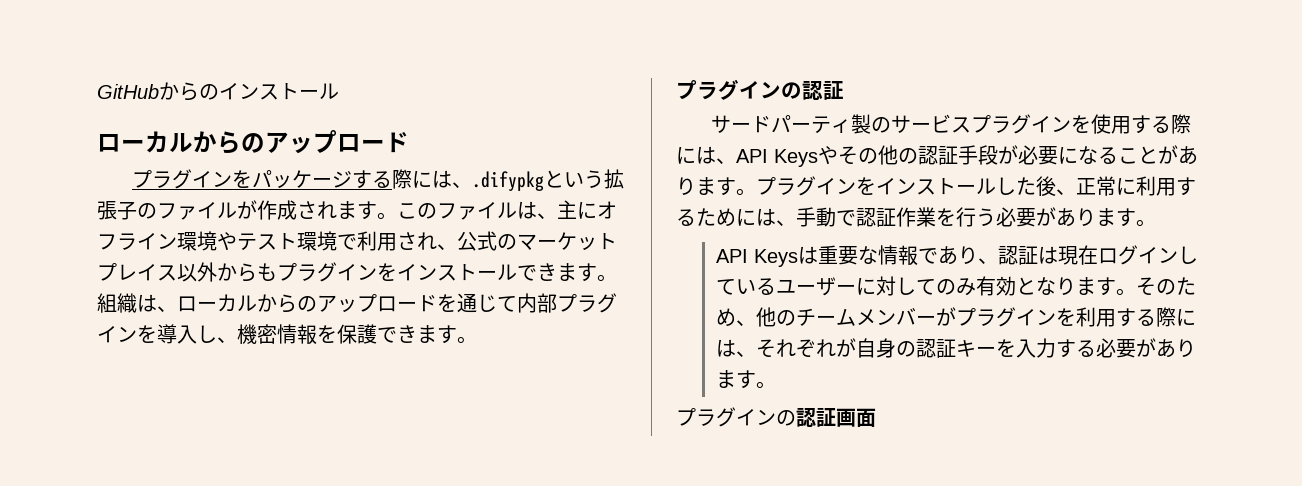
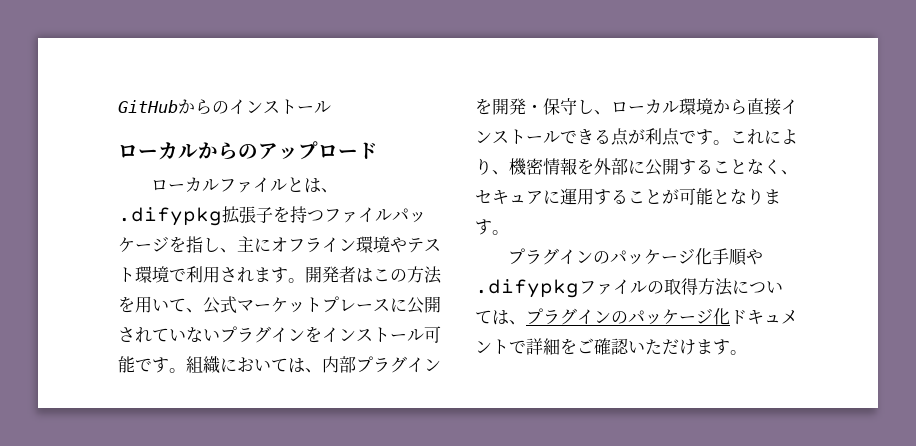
- プラグインをパッケージする際には、.difypkgという拡張子のファイルが作成されます。このファイルは、主にオフライン環境やテスト環境で利用され、公式のマーケットプレイス以外からもプラグインをインストールできます。
+ ローカルファイルとは、.difypkg拡張子を持つファイルパッケージを指し、主にオフライン環境やテスト環境で利用されます。開発者はこの方法を用いて、公式マーケットプレースに公開されていないプラグインをインストール可能です。
- 組織は、ローカルからのアップロードを通じて内部プラグインを導入し、機密情報を保護できます。
- プラグインの認証
- サードパーティ製のサービスプラグインを使用する際には、API Keysやその他の認証手段が必要になることがあります。プラグインをインストールした後、正常に利用するためには、手動で認証作業を行う必要があります。
- API Keysは重要な情報であり、認証は現在ログインしているユーザーに対してのみ有効となります。そのため、他のチームメンバーがプラグインを利用する際には、それぞれが自身の認証キーを入力する必要があります。
- プラグインの認証画面
+ 組織においては、内部プラグインを開発・保守し、ローカル環境から直接インストールできる点が利点です。これにより、機密情報を外部に公開することなく、セキュアに運用することが可能となります。
+ プラグインのパッケージ化手順や.difypkgファイルの取得方法については、プラグインのパッケージ化ドキュメントで詳細をご確認いただけます。

